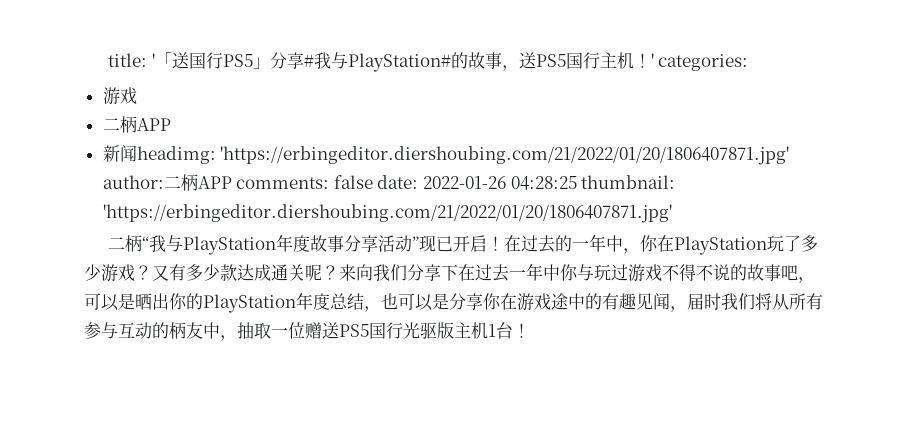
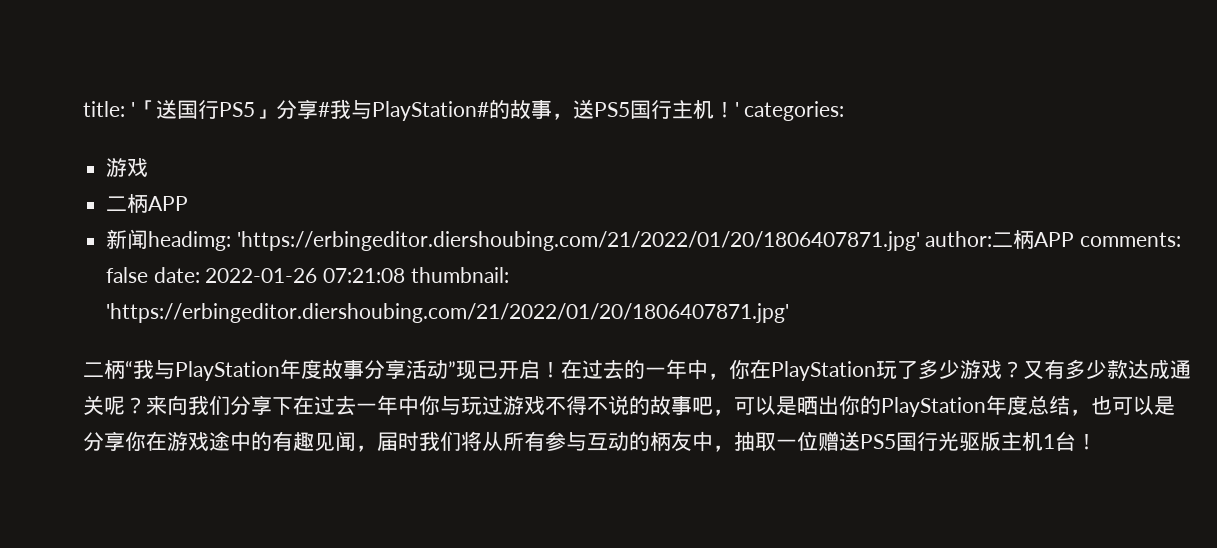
- 新闻headimg: 'https://erbingeditor.diershoubing.com/21/2022/01/20/1806407871.jpg' author:二柄APP comments: false date: 2022-01-26 04:28:25 thumbnail: 'https://erbingeditor.diershoubing.com/21/2022/01/20/1806407871.jpg'
+ 新闻headimg: 'https://erbingeditor.diershoubing.com/21/2022/01/20/1806407871.jpg' author:二柄APP comments: false date: 2022-01-26 07:21:08 thumbnail: 'https://erbingeditor.diershoubing.com/21/2022/01/20/1806407871.jpg'

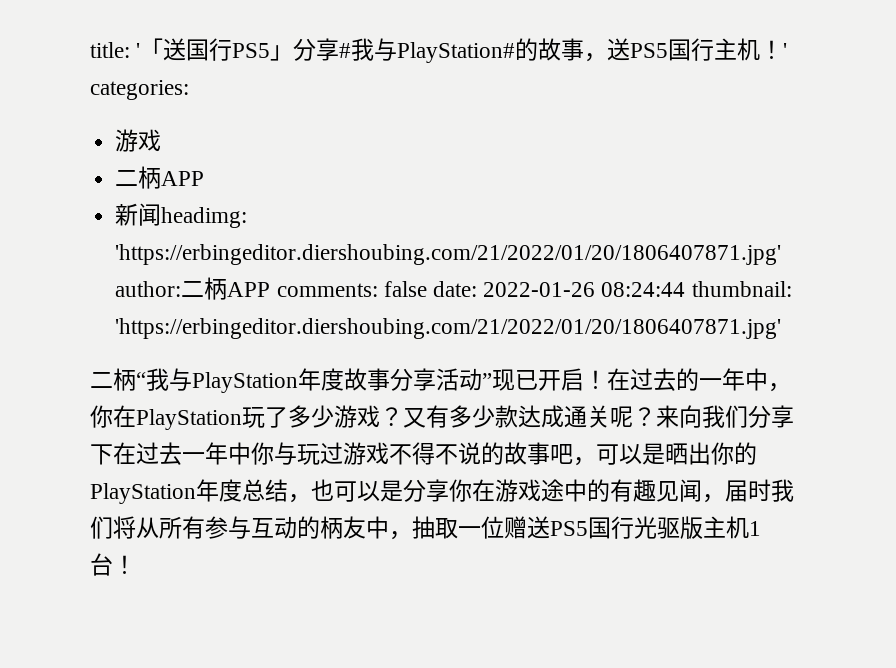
- 新闻headimg: 'https://erbingeditor.diershoubing.com/21/2022/01/20/1806407871.jpg' author:二柄APP comments: false date: 2022-01-26 07:21:08 thumbnail: 'https://erbingeditor.diershoubing.com/21/2022/01/20/1806407871.jpg'
+ 新闻headimg: 'https://erbingeditor.diershoubing.com/21/2022/01/20/1806407871.jpg' author:二柄APP comments: false date: 2022-01-26 08:24:44 thumbnail: 'https://erbingeditor.diershoubing.com/21/2022/01/20/1806407871.jpg'

